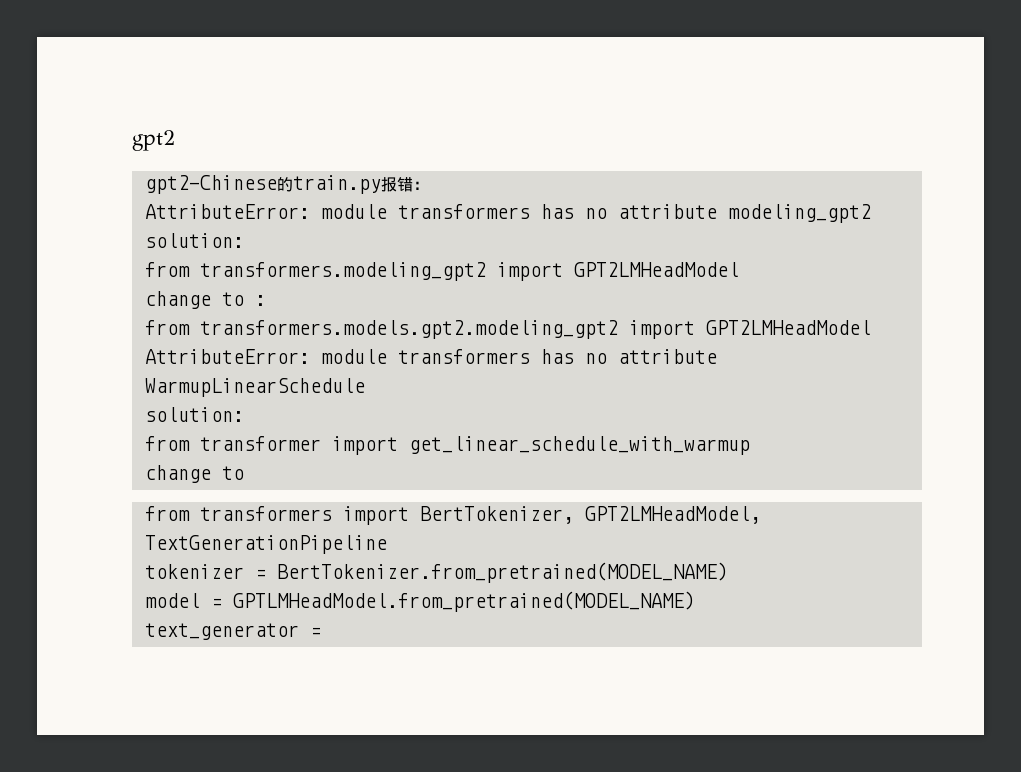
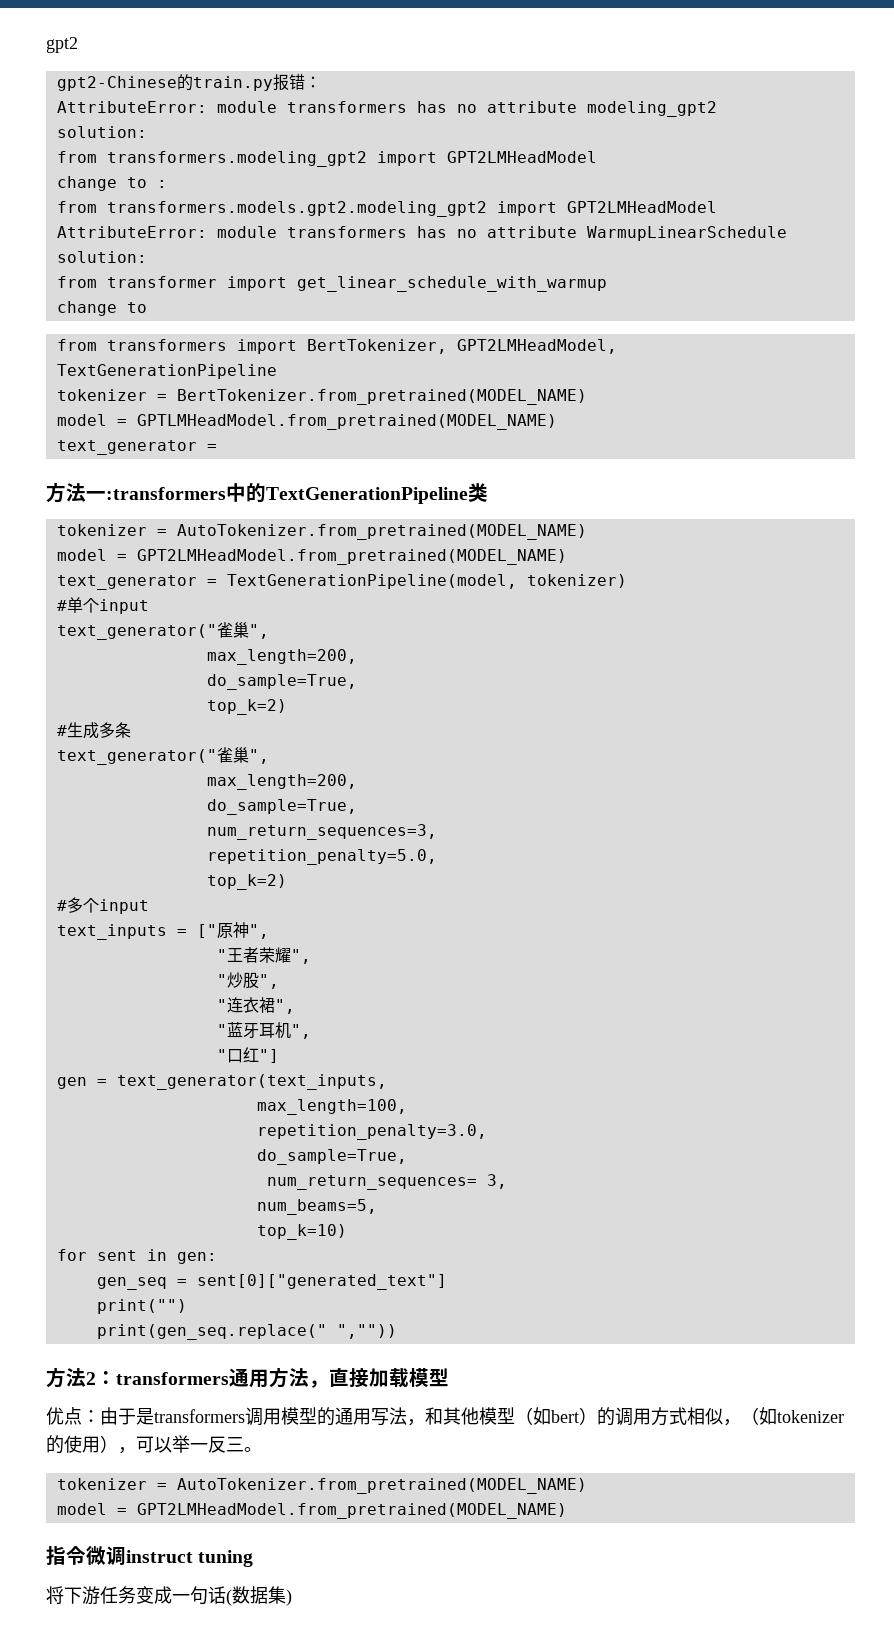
+ 方法一:transformers中的TextGenerationPipeline类
+ tokenizer = AutoTokenizer.from_pretrained(MODEL_NAME)
+ model = GPT2LMHeadModel.from_pretrained(MODEL_NAME)
+ text_generator = TextGenerationPipeline(model, tokenizer)
+ #单个input
+ text_generator("雀巢",
+ max_length=200,
+ do_sample=True,
+ top_k=2)
+ #生成多条
+ text_generator("雀巢",
+ max_length=200,
+ do_sample=True,
+ num_return_sequences=3,
+ repetition_penalty=5.0,
+ top_k=2)
+ #多个input
+ text_inputs = ["原神",
+ "王者荣耀",
+ "炒股",
+ "连衣裙",
+ "蓝牙耳机",
+ "口红"]
+ gen = text_generator(text_inputs,
+ max_length=100,
+ repetition_penalty=3.0,
+ do_sample=True,
+ num_return_sequences= 3,
+ num_beams=5,
+ top_k=10)
+ for sent in gen:
+ gen_seq = sent[0]["generated_text"]
+ print("")
+ print(gen_seq.replace(" ",""))
+ 方法2：transformers通用方法，直接加载模型
+ 优点：由于是transformers调用模型的通用写法，和其他模型（如bert）的调用方式相似，（如tokenizer的使用），可以举一反三。
+ tokenizer = AutoTokenizer.from_pretrained(MODEL_NAME)
+ model = GPT2LMHeadModel.from_pretrained(MODEL_NAME)
+ 指令微调instruct tuning
+ 将下游任务变成一句话(数据集)

